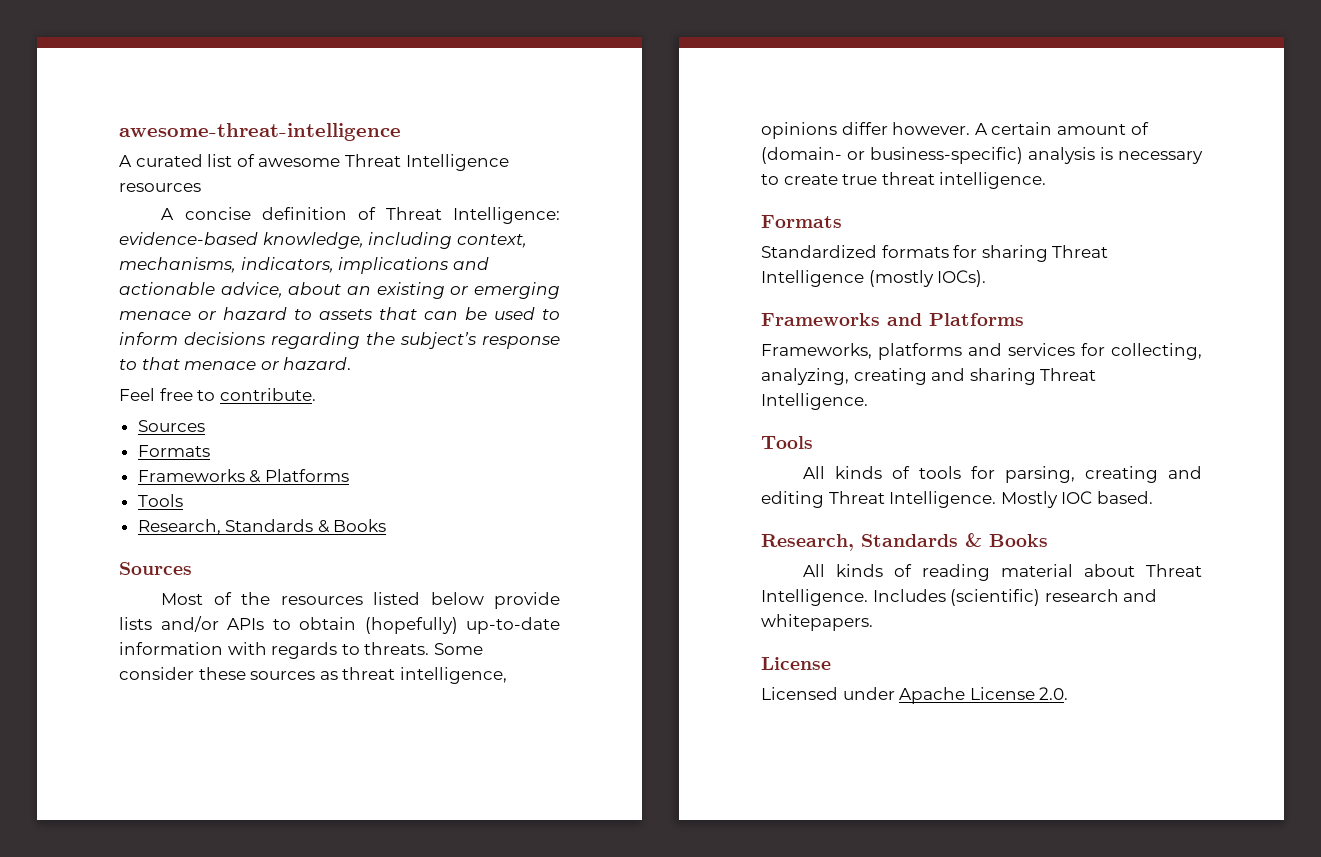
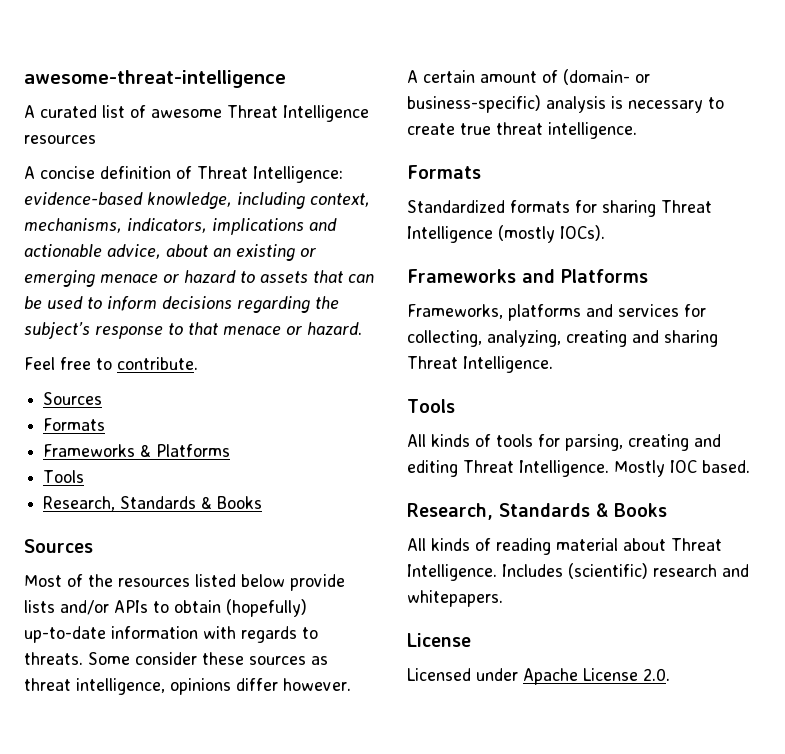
- Some consider these sources as threat intelligence, opinions differ however. A certain amount of (domain- or business-specific) analysis is necessary to create true threat intelligence.
+ Some consider these sources as threat intelligence, opinions differ however.
+ A certain amount of (domain- or business-specific) analysis is necessary to create true threat intelligence.

